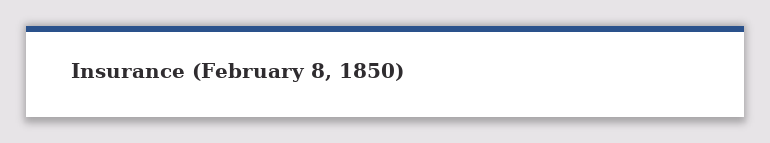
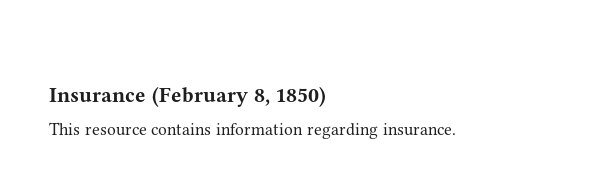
+ This resource contains information regarding insurance.

